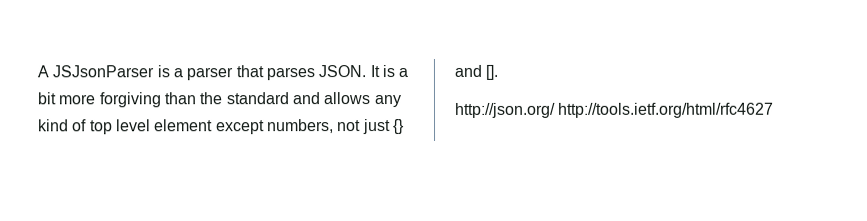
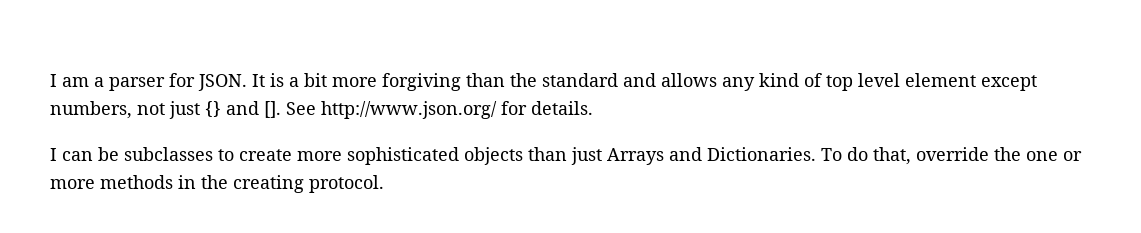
- A JSJsonParser is a parser that parses JSON.
+ I am a parser for JSON.
- It is a bit more forgiving than the standard and allows any kind of top level element except numbers, not just {} and [].
- http://json.org/ http://tools.ietf.org/html/rfc4627
+ It is a bit more forgiving than the standard and allows any kind of top level element except numbers, not just {} and []. See http://www.json.org/ for details.
+ I can be subclasses to create more sophisticated objects than just Arrays and Dictionaries. To do that, override the one or more methods in the creating protocol.

